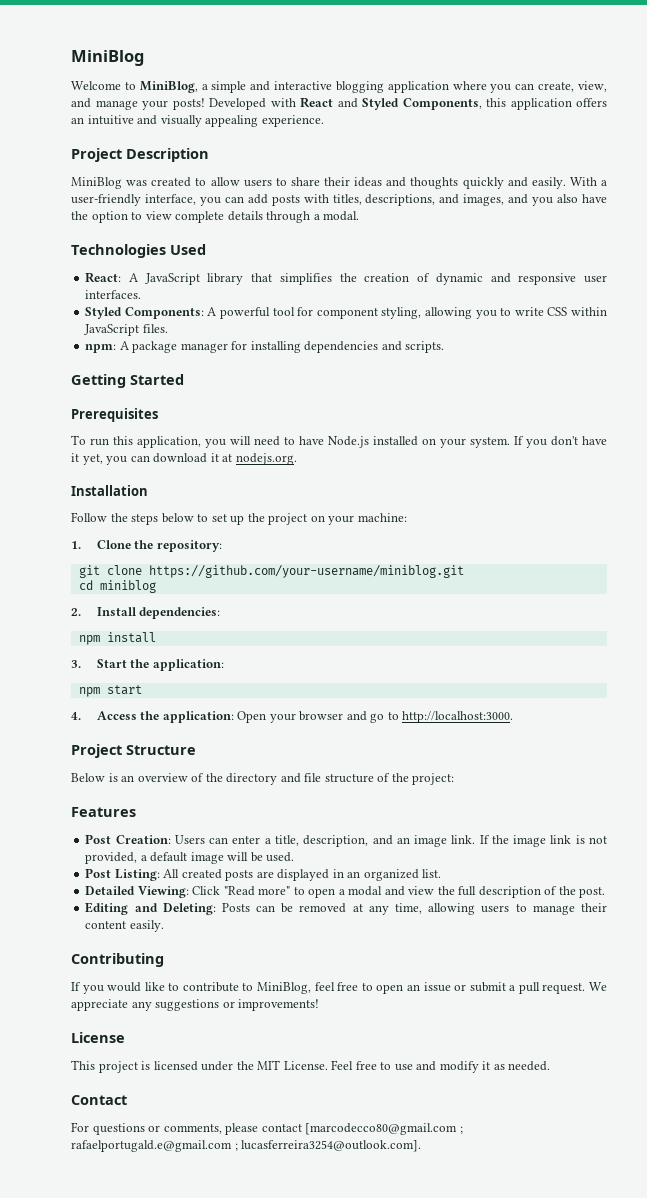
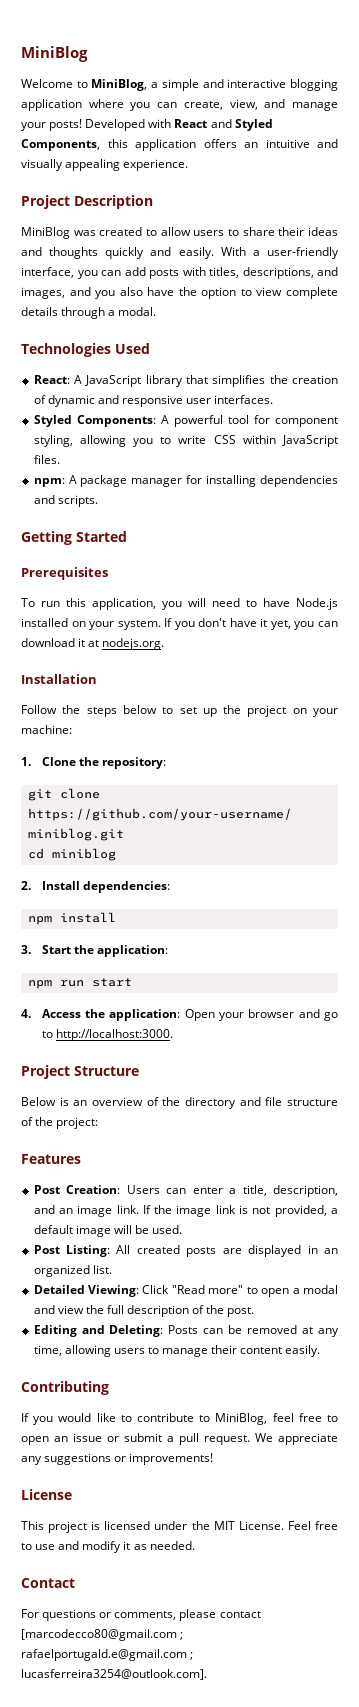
- npm start
+ npm run start

